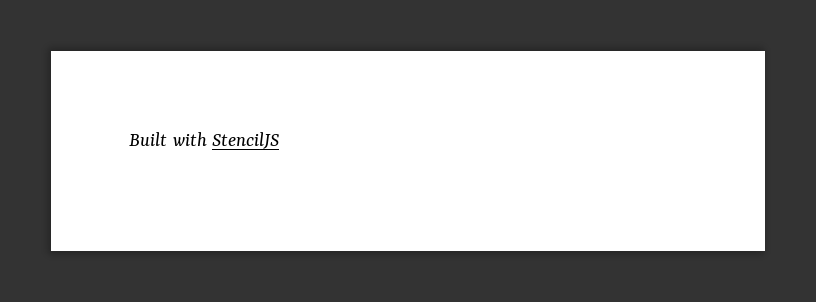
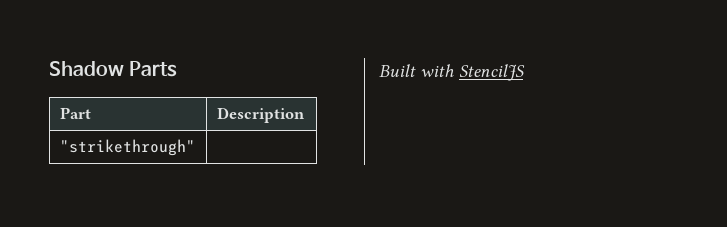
+ Shadow Parts
+ Part | Description
+ "strikethrough" |

